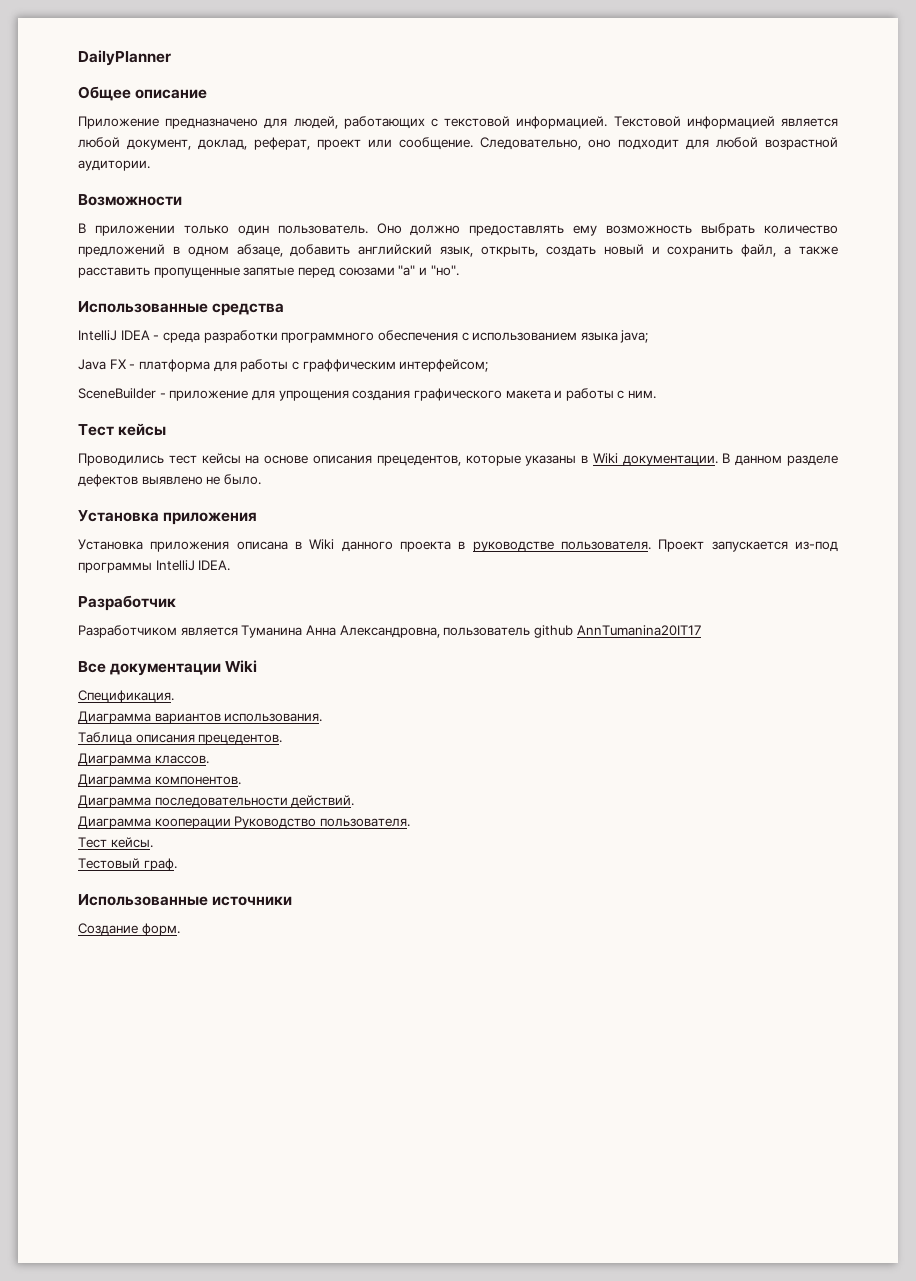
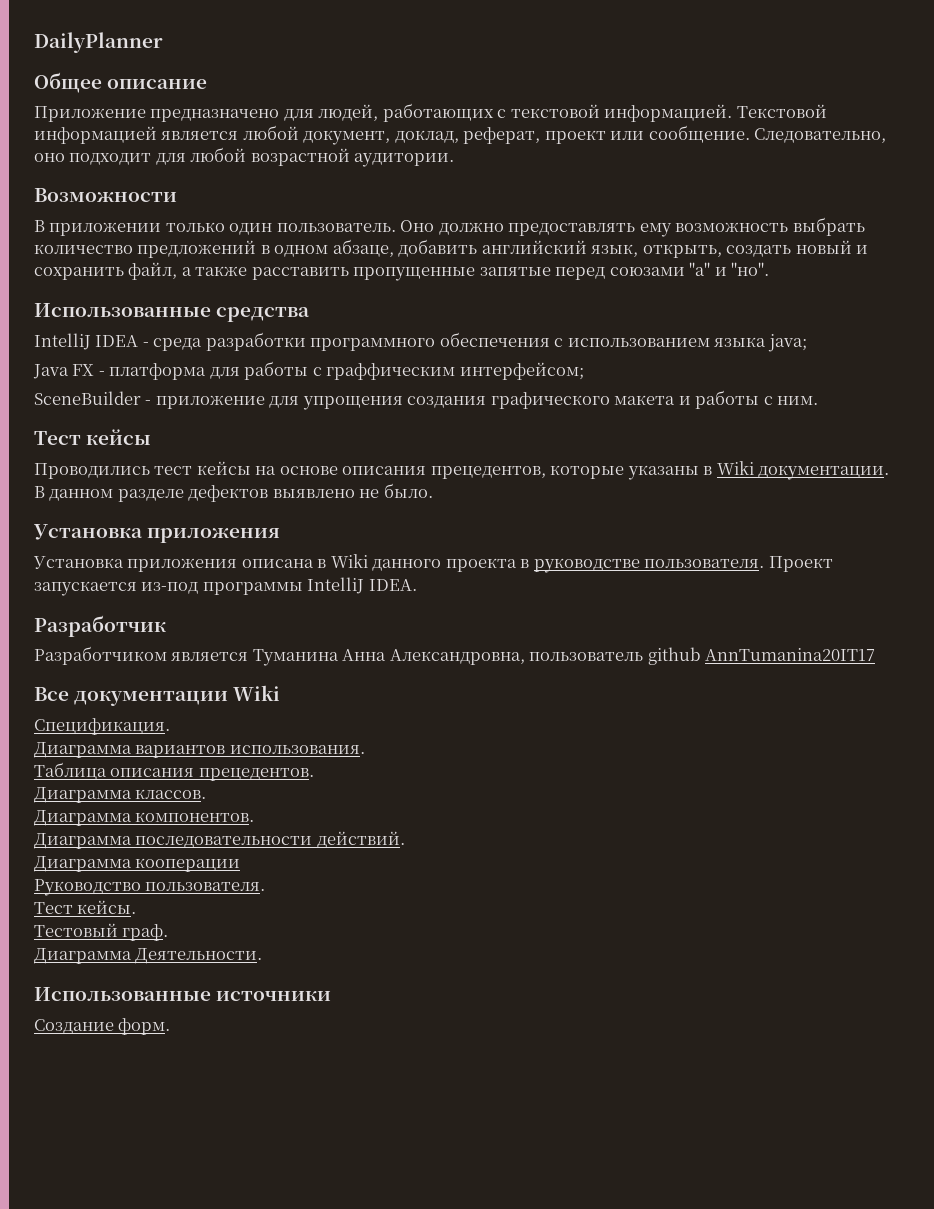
- Диаграмма кооперации Руководство пользователя.
+ Диаграмма кооперации
+ Руководство пользователя.
+ Диаграмма Деятельности.

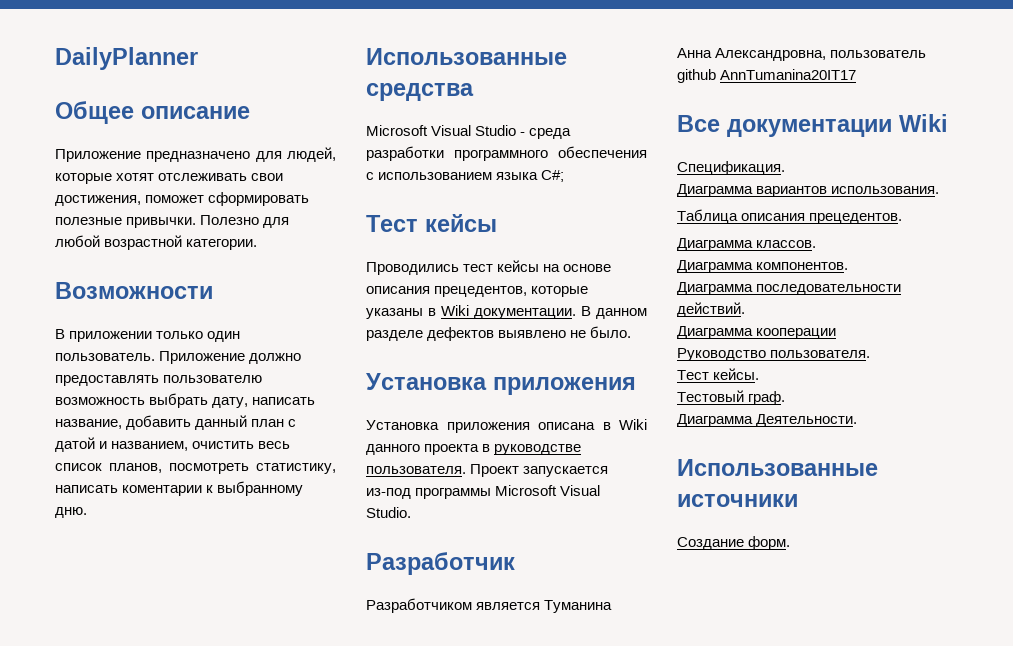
- Приложение предназначено для людей, работающих с текстовой информацией. Текстовой информацией является любой документ, доклад, реферат, проект или сообщение. Следовательно, оно подходит для любой возрастной аудитории.
+ Приложение предназначено для людей, которые хотят отслеживать свои достижения, поможет сформировать полезные привычки. Полезно для любой возрастной категории.
- Оно должно предоставлять ему возможность выбрать количество предложений в одном абзаце, добавить английский язык, открыть, создать новый и сохранить файл, а также расставить пропущенные запятые перед союзами "а" и "но".
+ Приложение должно предоставлять пользователю возможность выбрать дату, написать название, добавить данный план с датой и названием, очистить весь список планов, посмотреть статистику, написать коментарии к выбранному дню.
- IntelliJ IDEA - среда разработки программного обеспечения с использованием языка java;
- Java FX - платформа для работы с граффическим интерфейсом;
- SceneBuilder - приложение для упрощения создания графического макета и работы с ним.
+ Microsoft Visual Studio - среда разработки программного обеспечения с использованием языка C#;
- Проект запускается из-под программы IntelliJ IDEA.
+ Проект запускается из-под программы Microsoft Visual Studio.

